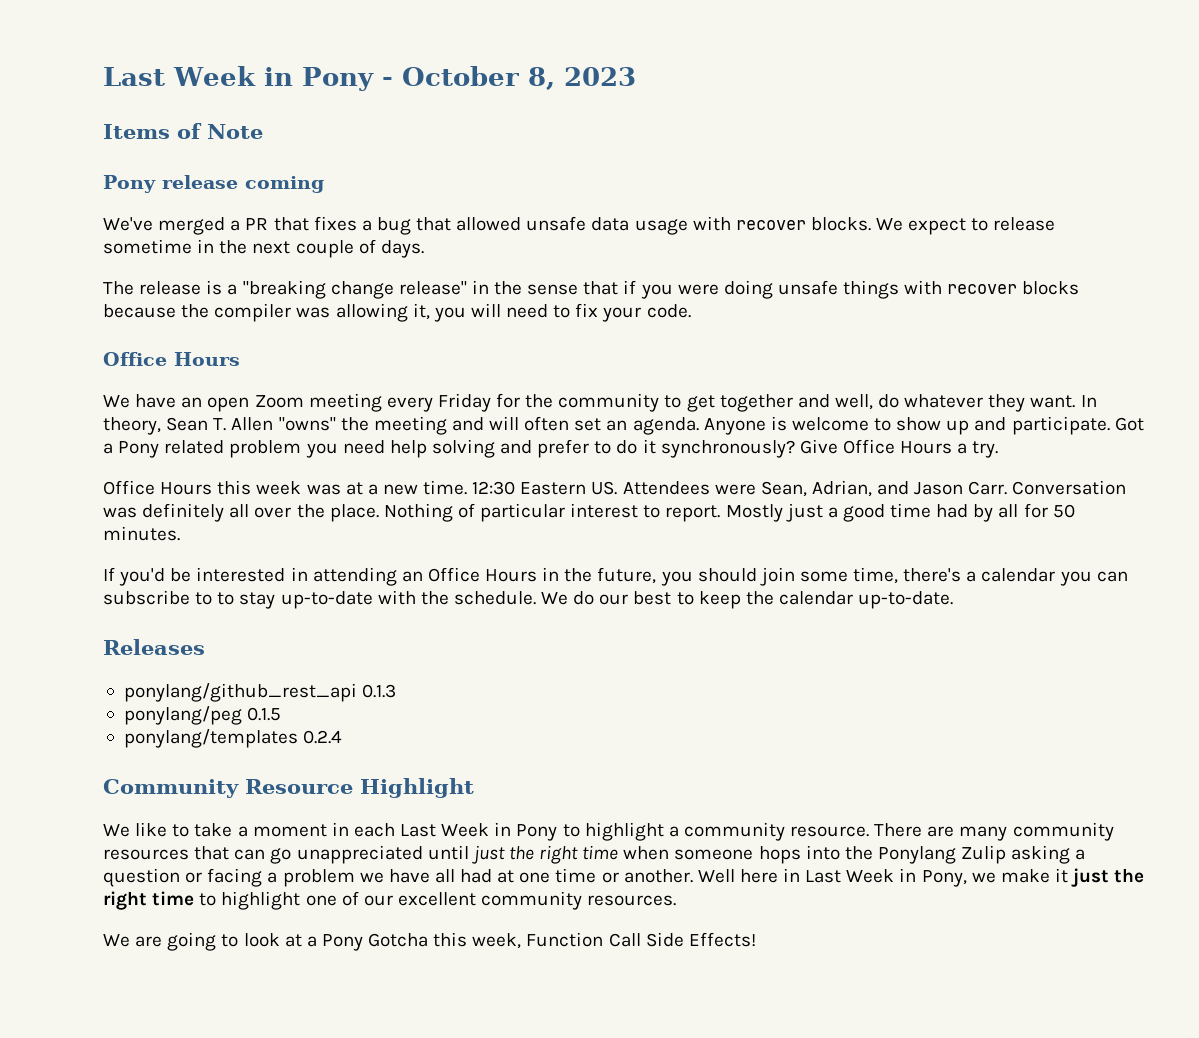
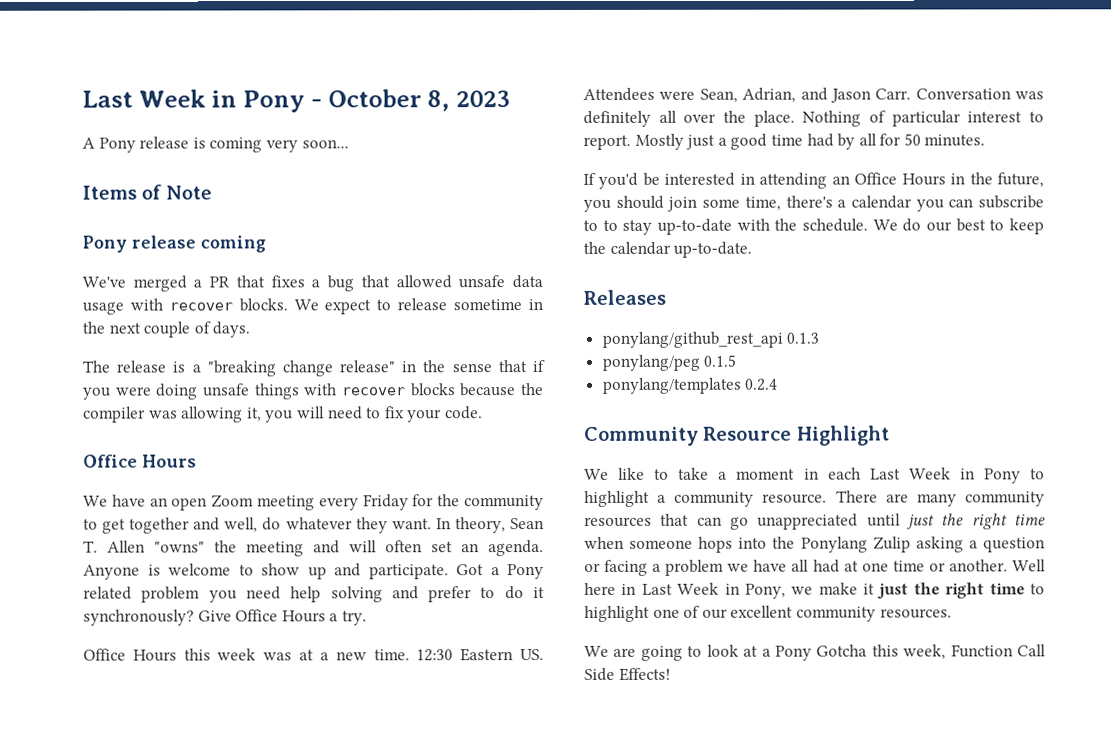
+ A Pony release is coming very soon...

